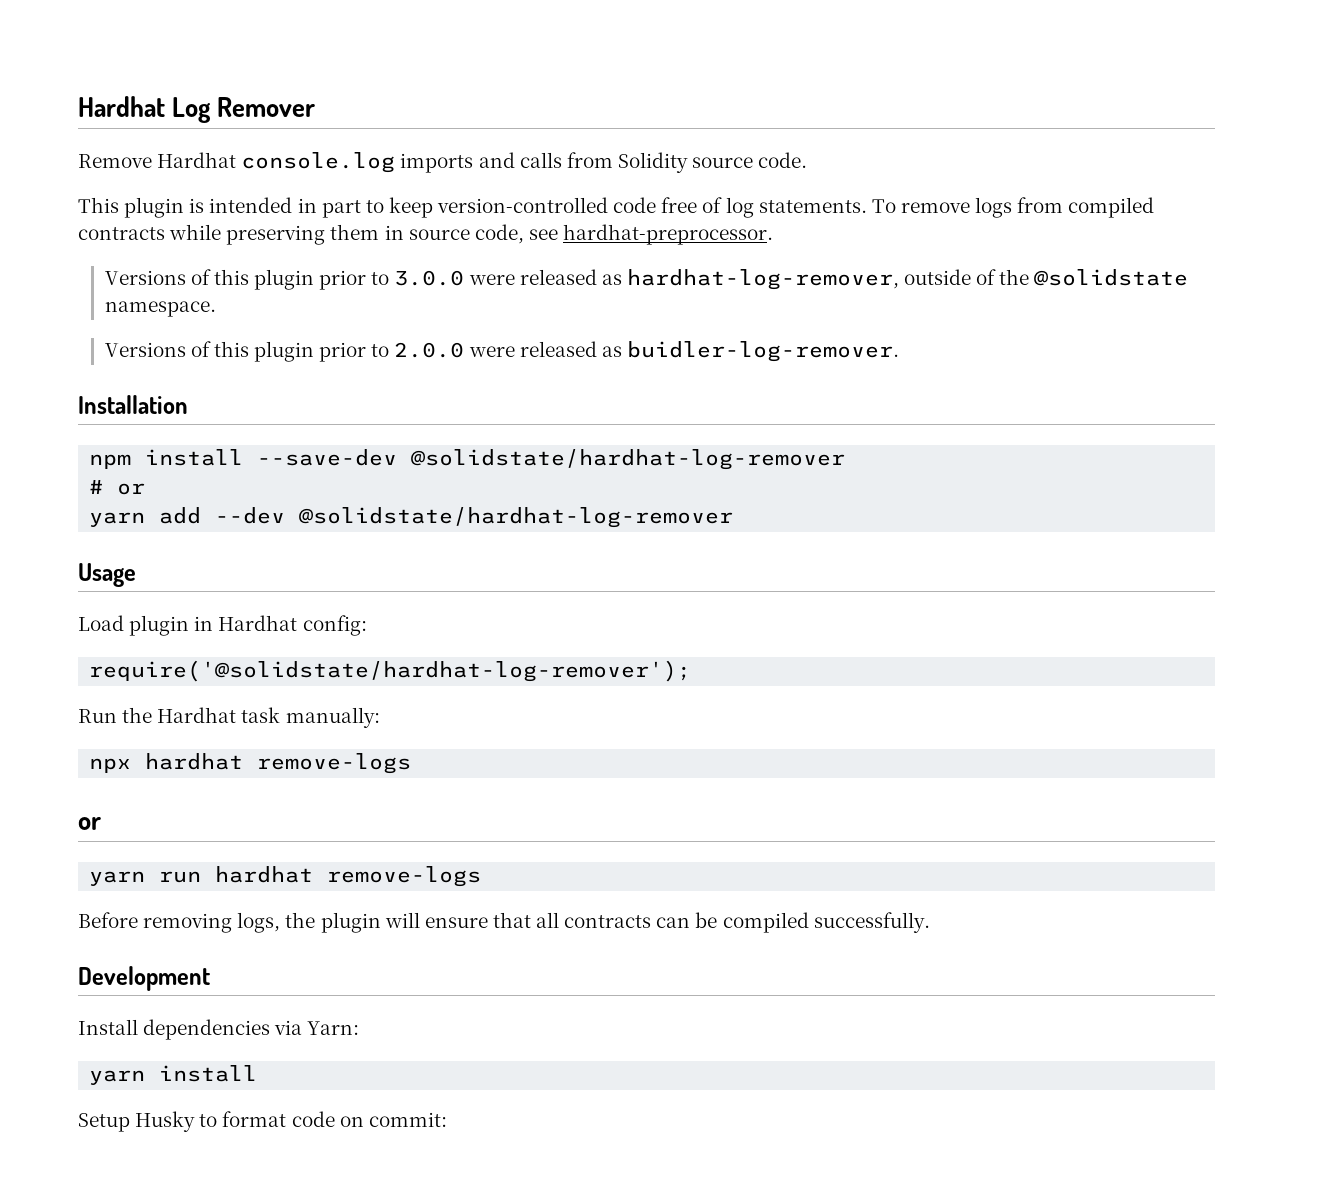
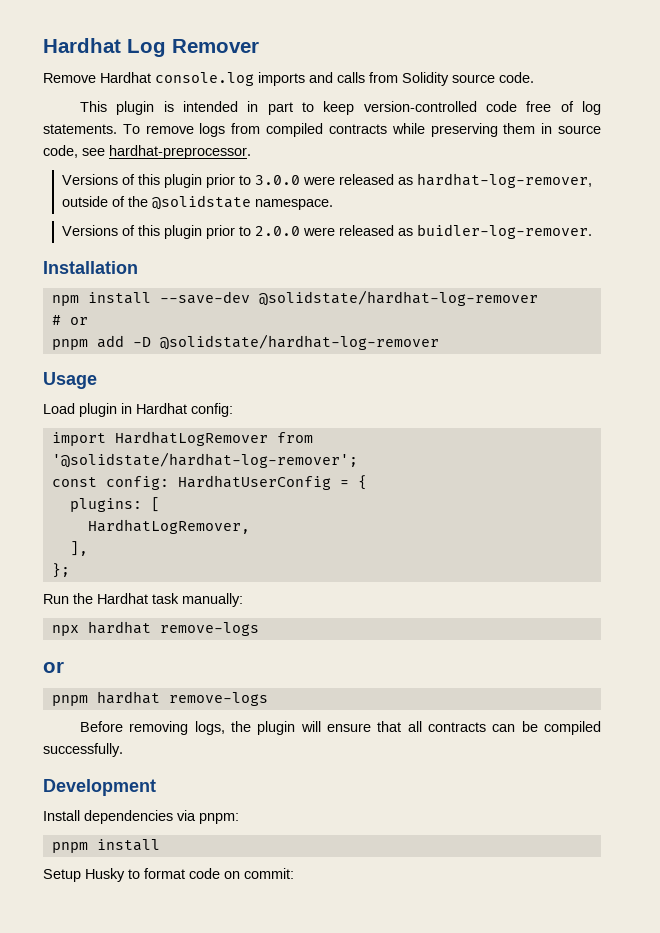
- yarn add --dev @solidstate/hardhat-log-remover
+ pnpm add -D @solidstate/hardhat-log-remover
- require('@solidstate/hardhat-log-remover');
+ import HardhatLogRemover from '@solidstate/hardhat-log-remover';
+ const config: HardhatUserConfig = {
+ plugins: [
+ HardhatLogRemover,
+ ],
+ };
- yarn run hardhat remove-logs
+ pnpm hardhat remove-logs
- Install dependencies via Yarn:
- yarn install
+ Install dependencies via pnpm:
+ pnpm install

